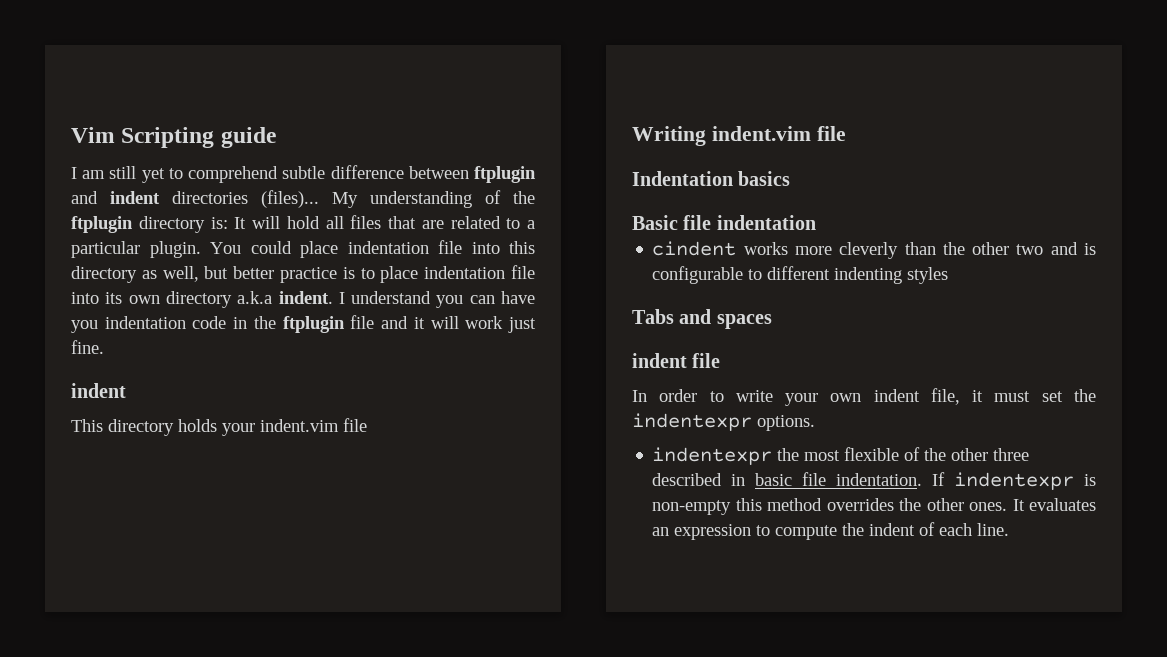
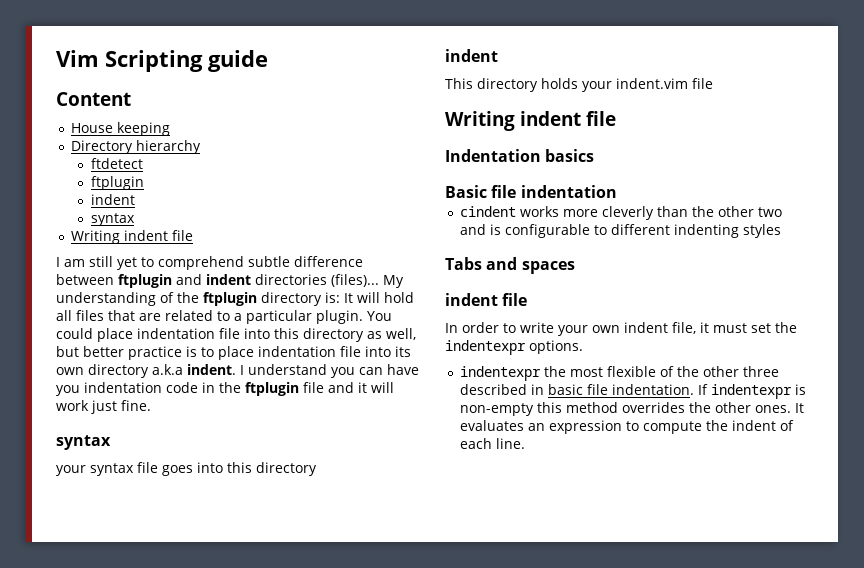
+ Content
+ House keeping
+ Directory hierarchy
+ ftdetect
+ ftplugin
+ indent
+ syntax
+ Writing indent file
  I understand you can have you indentation code in the ftplugin file and it will work just fine.
+ syntax
+ your syntax file goes into this directory
  This directory holds your indent.vim file
- Writing indent.vim file
+ Writing indent file

